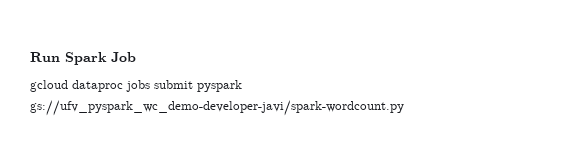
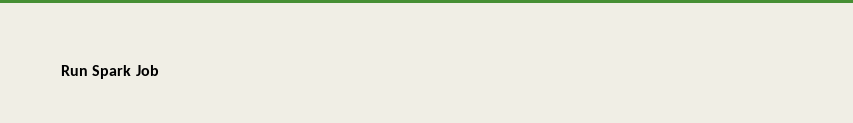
- gcloud dataproc jobs submit pyspark gs://ufv_pyspark_wc_demo-developer-javi/spark-wordcount.py

